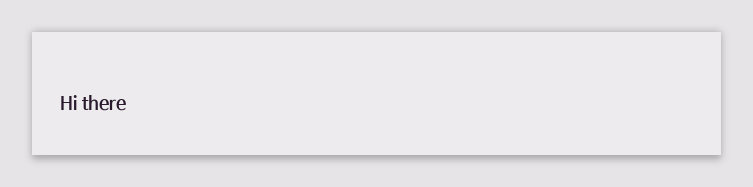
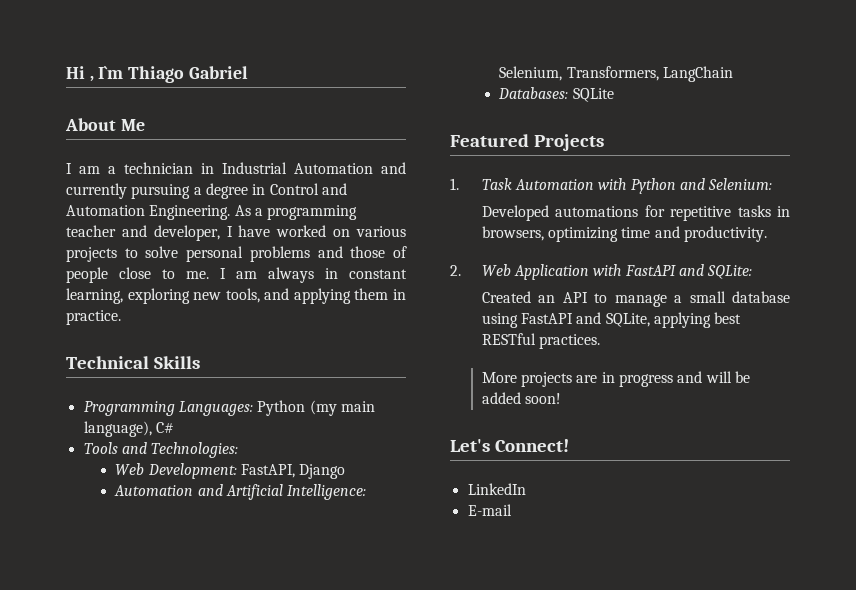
- Hi there
+ Hi , I`m Thiago Gabriel
+ About Me
+ I am a technician in Industrial Automation and currently pursuing a degree in Control and Automation Engineering. As a programming teacher and developer, I have worked on various projects to solve personal problems and those of people close to me. I am always in constant learning, exploring new tools, and applying them in practice.
+ Technical Skills
+ Programming Languages: Python (my main language), C#
+ Tools and Technologies:
+ Web Development: FastAPI, Django
+ Automation and Artificial Intelligence: Selenium, Transformers, LangChain
+ Databases: SQLite
+ Featured Projects
+ 1. Task Automation with Python and Selenium:
+ Developed automations for repetitive tasks in browsers, optimizing time and productivity.
+ 2. Web Application with FastAPI and SQLite:
+ Created an API to manage a small database using FastAPI and SQLite, applying best RESTful practices.
+ More projects are in progress and will be added soon!
+ Let's Connect!
+ LinkedIn
+ E-mail

